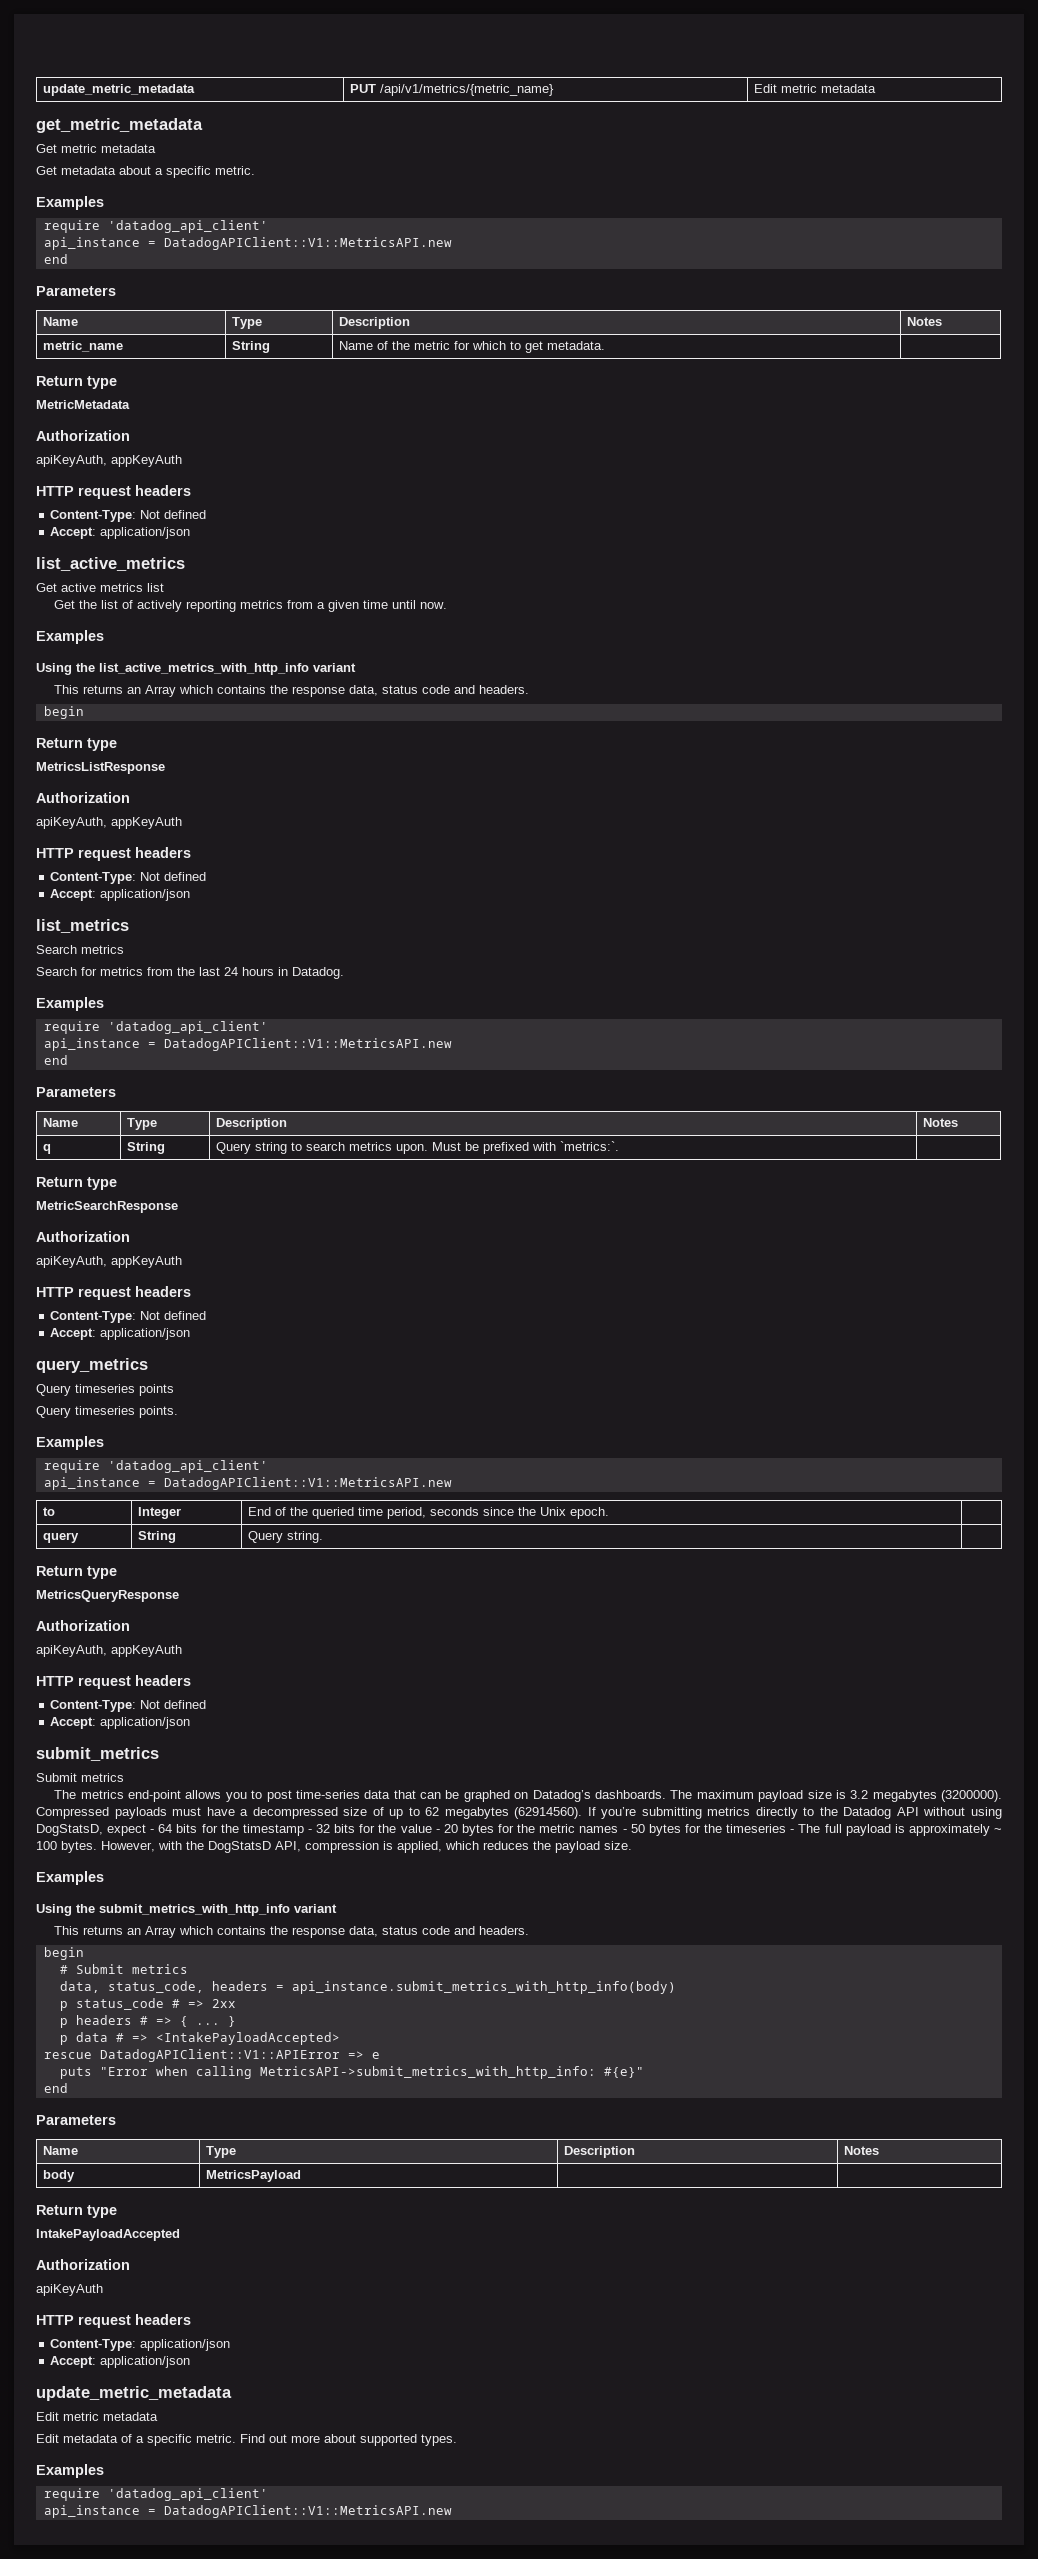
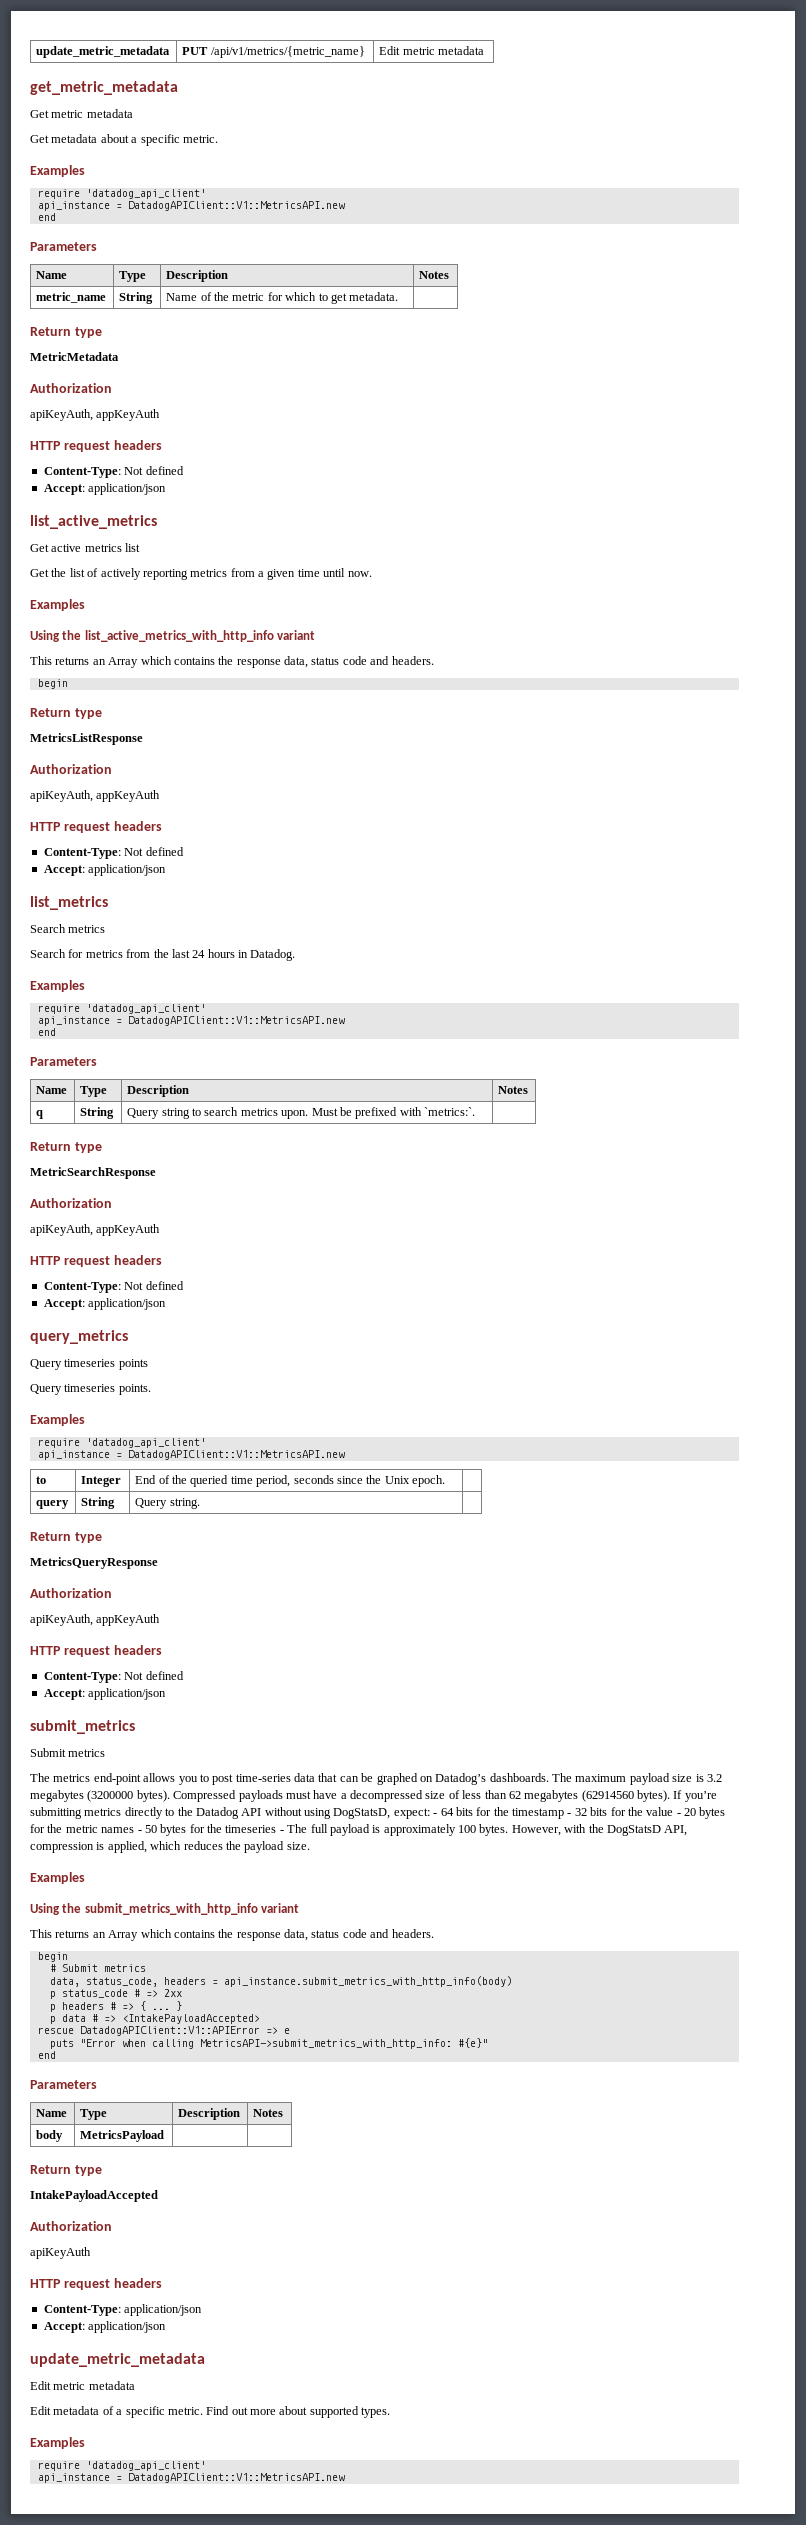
- The maximum payload size is 3.2 megabytes (3200000).
+ The maximum payload size is 3.2 megabytes (3200000 bytes).
- Compressed payloads must have a decompressed size of up to 62 megabytes (62914560).
+ Compressed payloads must have a decompressed size of less than 62 megabytes (62914560 bytes).
- If you’re submitting metrics directly to the Datadog API without using DogStatsD, expect - 64 bits for the timestamp - 32 bits for the value - 20 bytes for the metric names - 50 bytes for the timeseries - The full payload is approximately ~ 100 bytes.
+ If you’re submitting metrics directly to the Datadog API without using DogStatsD, expect: - 64 bits for the timestamp - 32 bits for the value - 20 bytes for the metric names - 50 bytes for the timeseries - The full payload is approximately 100 bytes.

